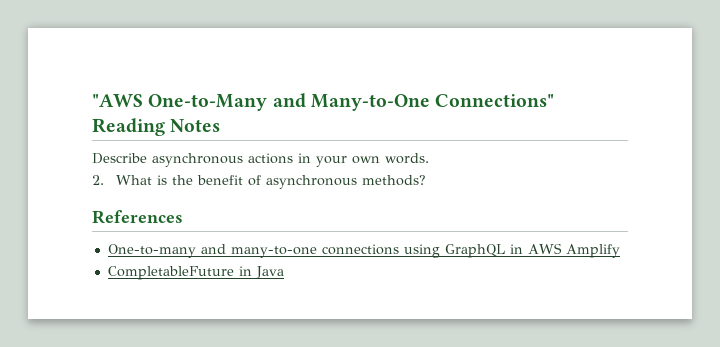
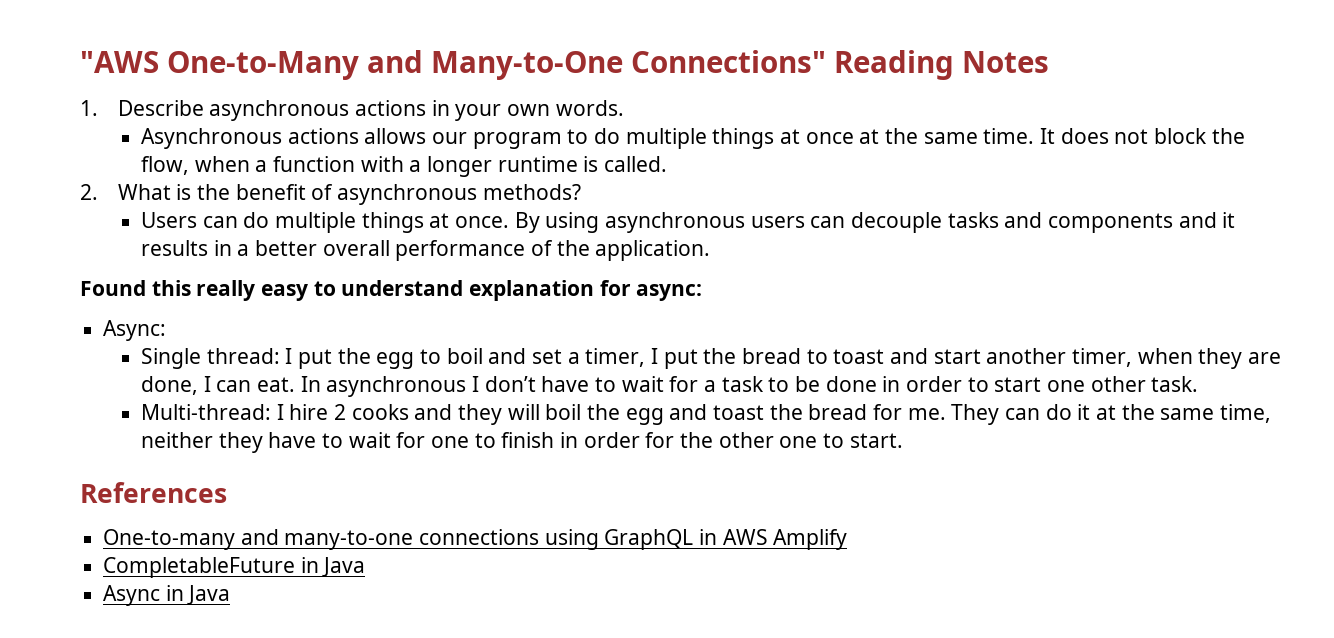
- Describe asynchronous actions in your own words.
+ 1. Describe asynchronous actions in your own words.
+ Asynchronous actions allows our program to do multiple things at once at the same time. It does not block the flow, when a function with a longer runtime is called.
+ Users can do multiple things at once. By using asynchronous users can decouple tasks and components and it results in a better overall performance of the application.
+ Found this really easy to understand explanation for async:
+ Async:
+ Single thread: I put the egg to boil and set a timer, I put the bread to toast and start another timer, when they are done, I can eat. In asynchronous I don’t have to wait for a task to be done in order to start one other task.
+ Multi-thread: I hire 2 cooks and they will boil the egg and toast the bread for me. They can do it at the same time, neither they have to wait for one to finish in order for the other one to start.
+ Async in Java

